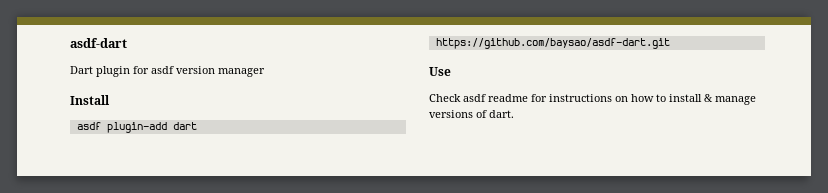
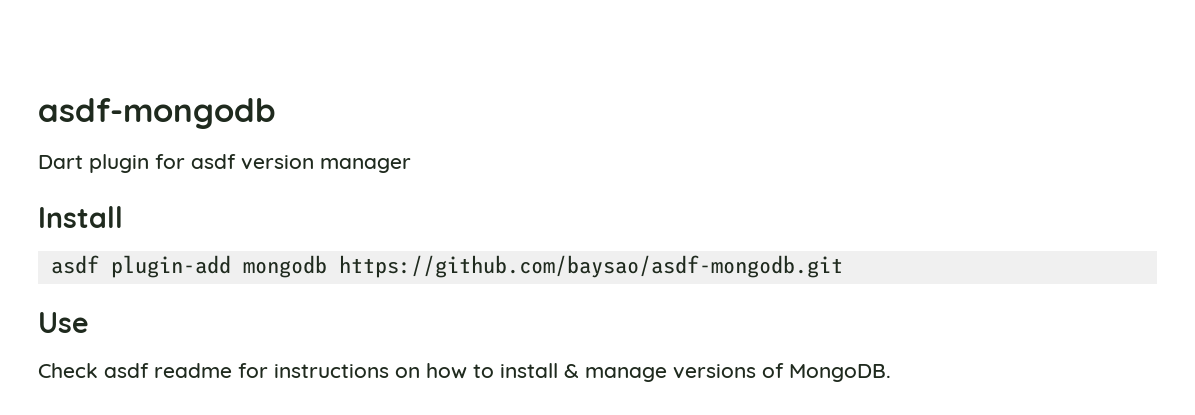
- asdf-dart
+ asdf-mongodb
- asdf plugin-add dart https://github.com/baysao/asdf-dart.git
+ asdf plugin-add mongodb https://github.com/baysao/asdf-mongodb.git
- Check asdf readme for instructions on how to install & manage versions of dart.
+ Check asdf readme for instructions on how to install & manage versions of MongoDB.

